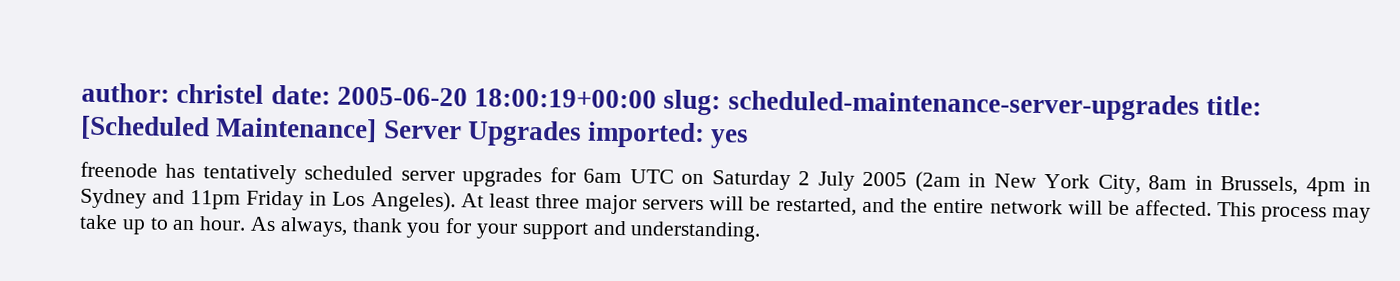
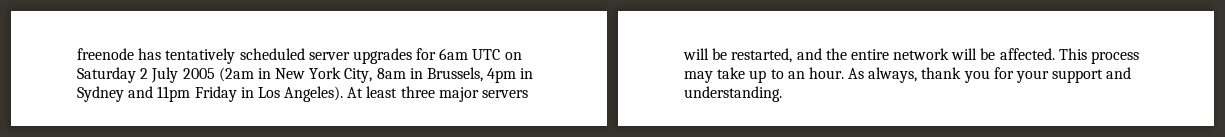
- author: christel date: 2005-06-20 18:00:19+00:00 slug: scheduled-maintenance-server-upgrades title: [Scheduled Maintenance] Server Upgrades imported: yes

